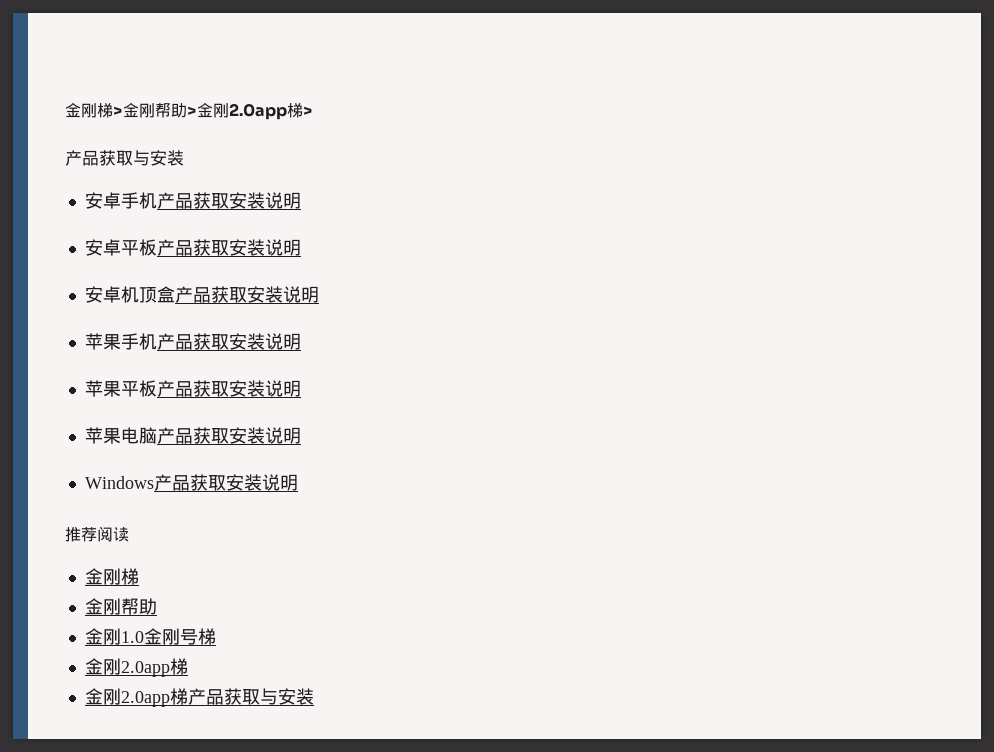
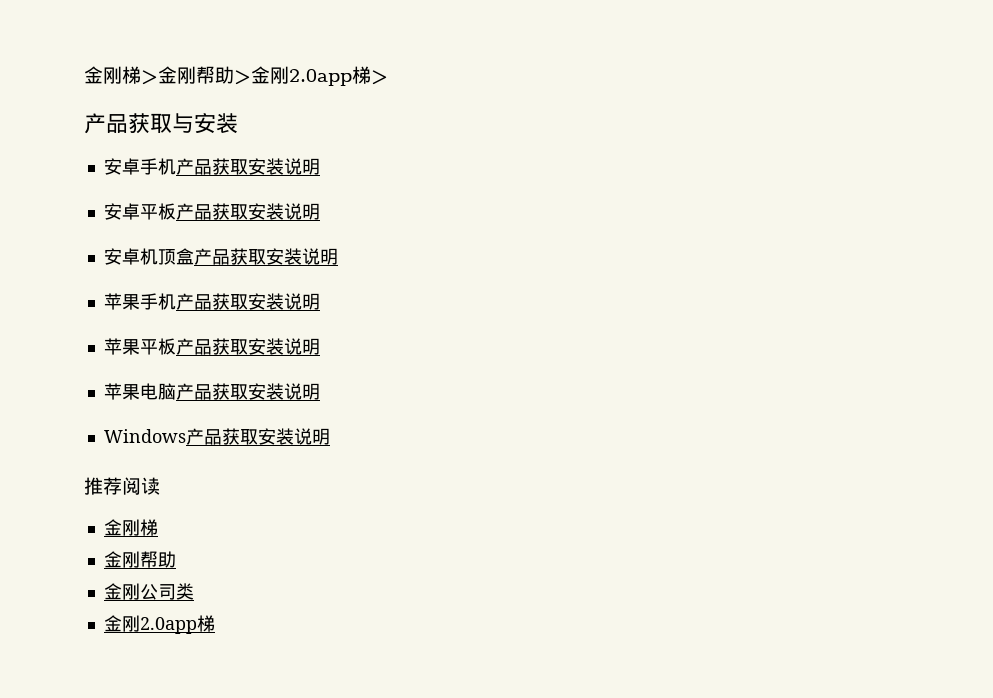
- 金刚1.0金刚号梯
+ 金刚公司类
  金刚2.0app梯
- 金刚2.0app梯产品获取与安装

